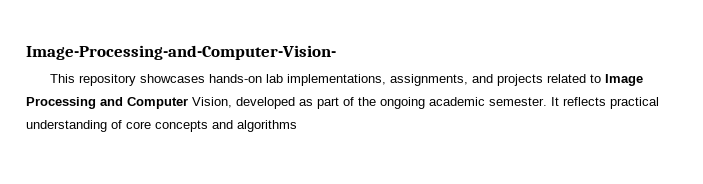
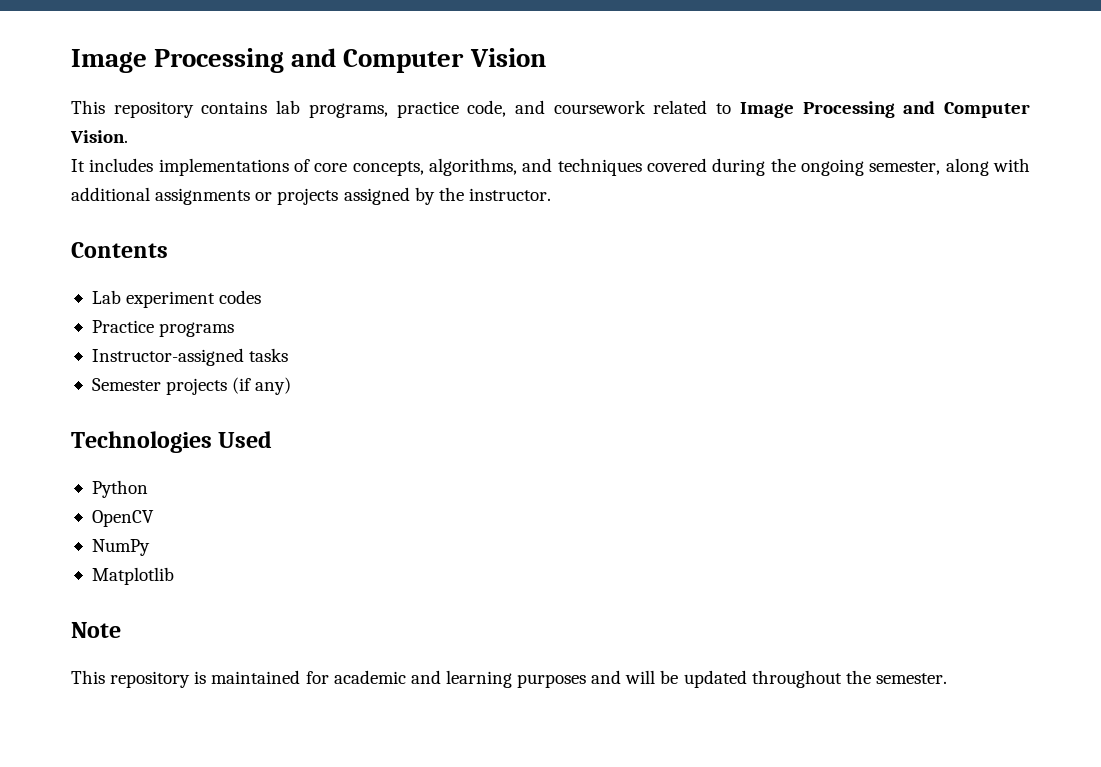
- Image-Processing-and-Computer-Vision-
- This repository showcases hands-on lab implementations, assignments, and projects related to Image Processing and Computer Vision, developed as part of the ongoing academic semester. It reflects practical understanding of core concepts and algorithms
+ Image Processing and Computer Vision
+ This repository contains lab programs, practice code, and coursework related to Image Processing and Computer Vision.
+ It includes implementations of core concepts, algorithms, and techniques covered during the ongoing semester, along with additional assignments or projects assigned by the instructor.
+ Contents
+ Lab experiment codes
+ Practice programs
+ Instructor-assigned tasks
+ Semester projects (if any)
+ Technologies Used
+ Python
+ OpenCV
+ NumPy
+ Matplotlib
+ Note
+ This repository is maintained for academic and learning purposes and will be updated throughout the semester.

